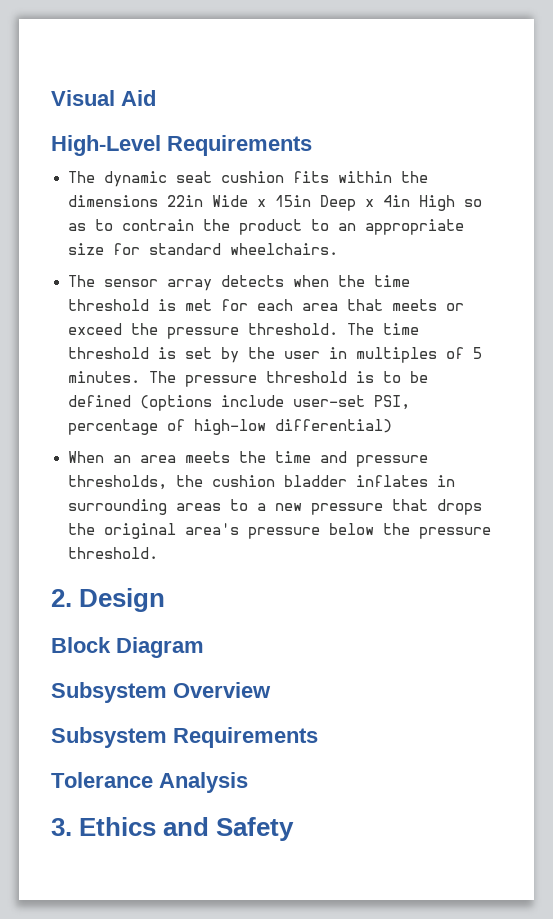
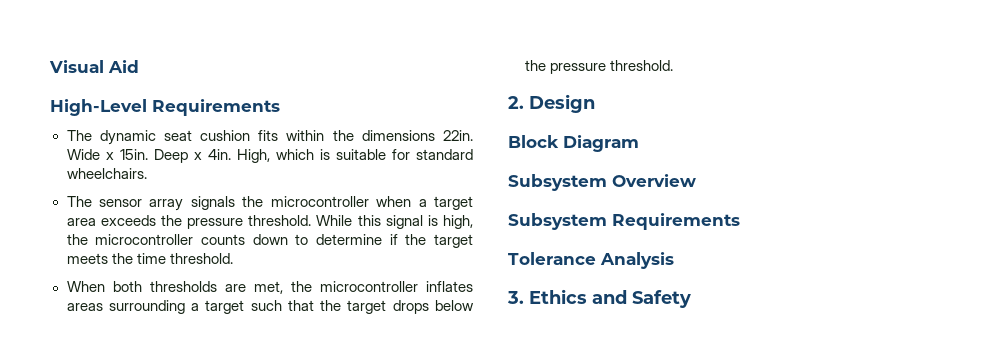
- The dynamic seat cushion fits within the dimensions 22in Wide x 15in Deep x 4in High so as to contrain the product to an appropriate size for standard wheelchairs.
+ The dynamic seat cushion fits within the dimensions 22in. Wide x 15in. Deep x 4in. High, which is suitable for standard wheelchairs.
- The sensor array detects when the time threshold is met for each area that meets or exceed the pressure threshold. The time threshold is set by the user in multiples of 5 minutes. The pressure threshold is to be defined (options include user-set PSI, percentage of high-low differential)
- When an area meets the time and pressure thresholds, the cushion bladder inflates in surrounding areas to a new pressure that drops the original area's pressure below the pressure threshold.
+ The sensor array signals the microcontroller when a target area exceeds the pressure threshold. While this signal is high, the microcontroller counts down to determine if the target meets the time threshold.
+ When both thresholds are met, the microcontroller inflates areas surrounding a target such that the target drops below the pressure threshold.

